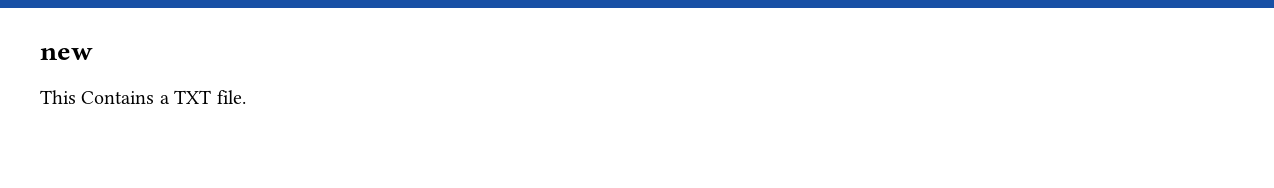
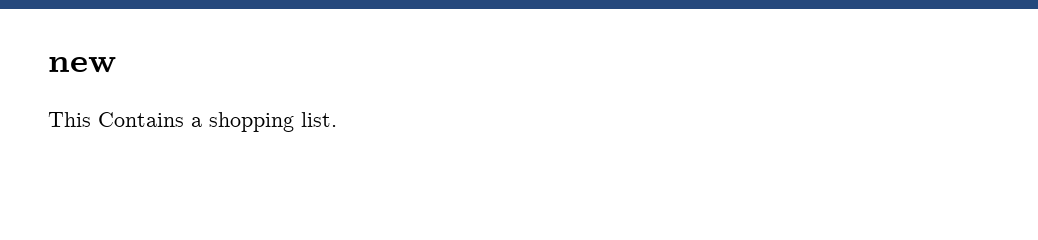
- This Contains a TXT file.
+ This Contains a shopping list.

